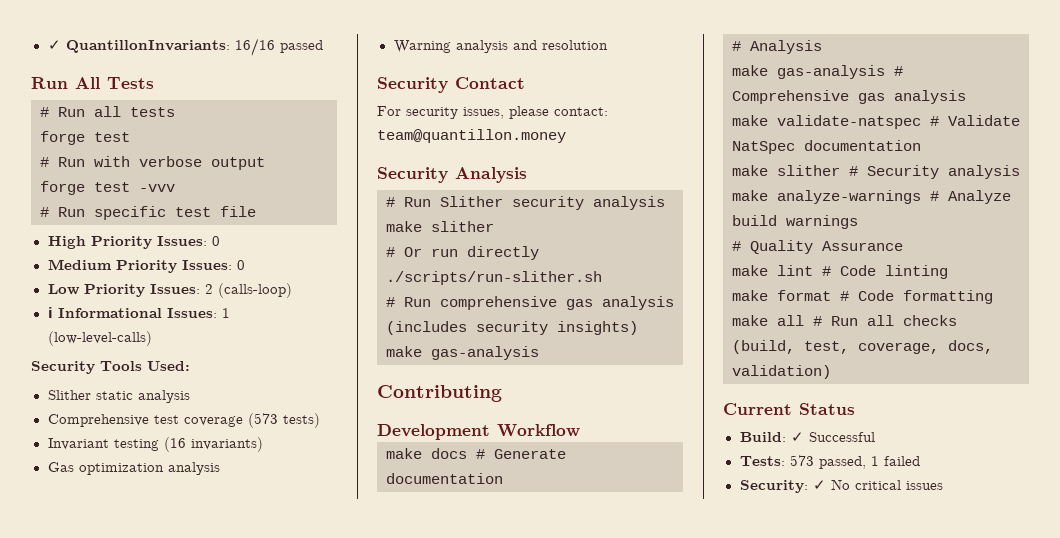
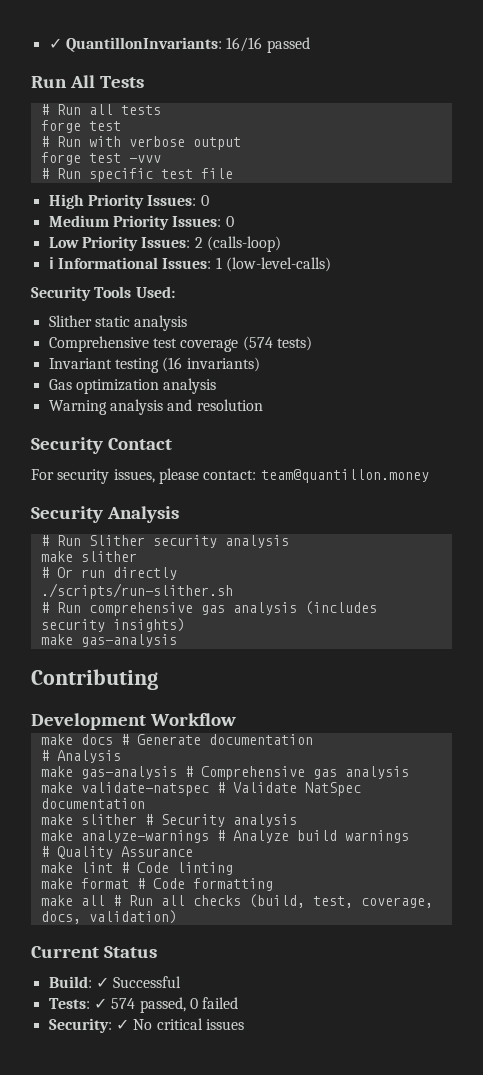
- Comprehensive test coverage (573 tests)
+ Comprehensive test coverage (574 tests)
- Tests: 573 passed, 1 failed
+ Tests: ✓ 574 passed, 0 failed

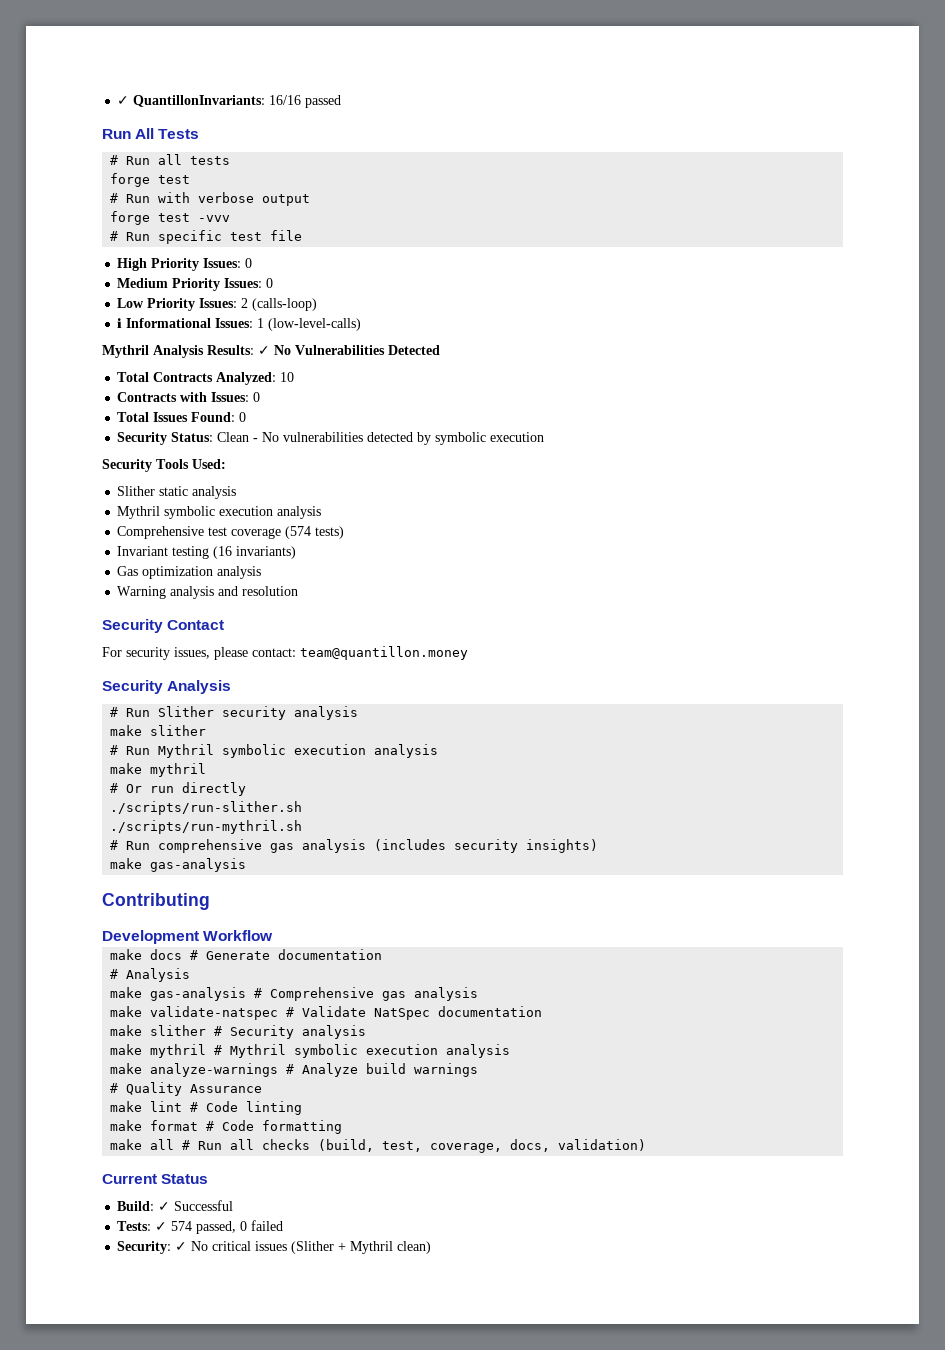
+ Mythril Analysis Results: ✓ No Vulnerabilities Detected
+ Total Contracts Analyzed: 10
+ Contracts with Issues: 0
+ Total Issues Found: 0
+ Security Status: Clean - No vulnerabilities detected by symbolic execution
  Slither static analysis
+ Mythril symbolic execution analysis
+ # Run Mythril symbolic execution analysis
+ make mythril
+ ./scripts/run-mythril.sh
+ make mythril # Mythril symbolic execution analysis
- Security: ✓ No critical issues
+ Security: ✓ No critical issues (Slither + Mythril clean)

